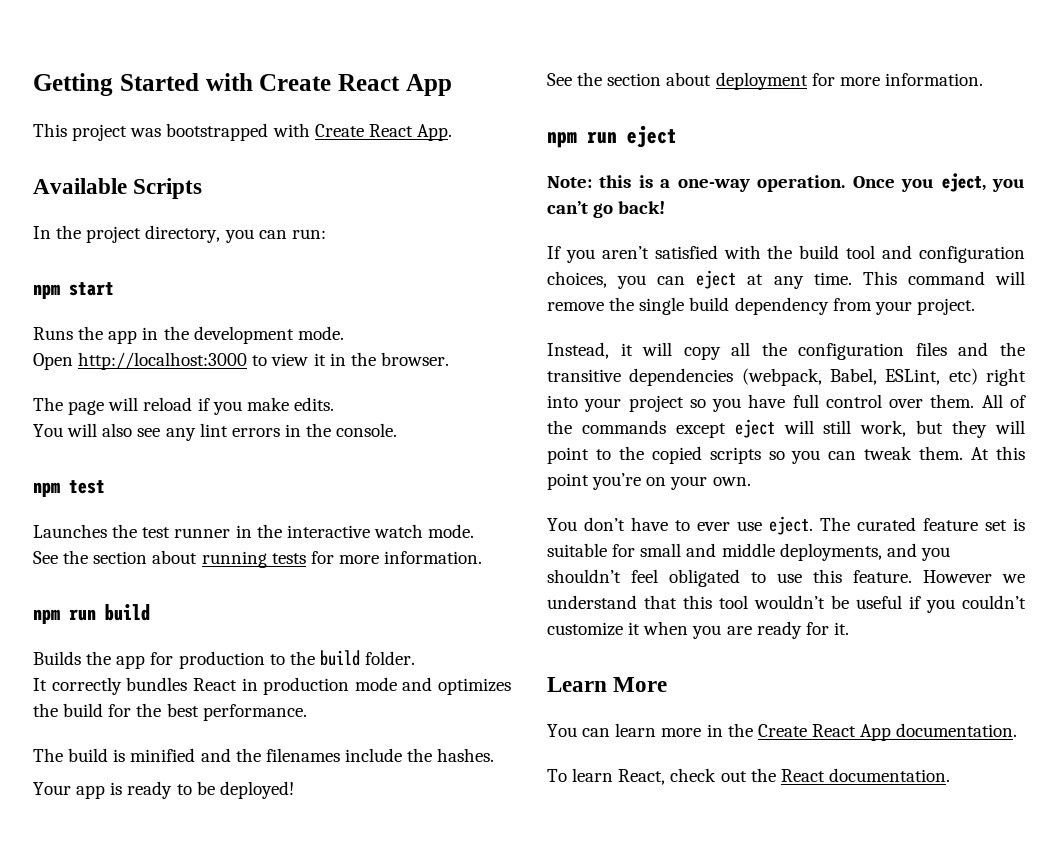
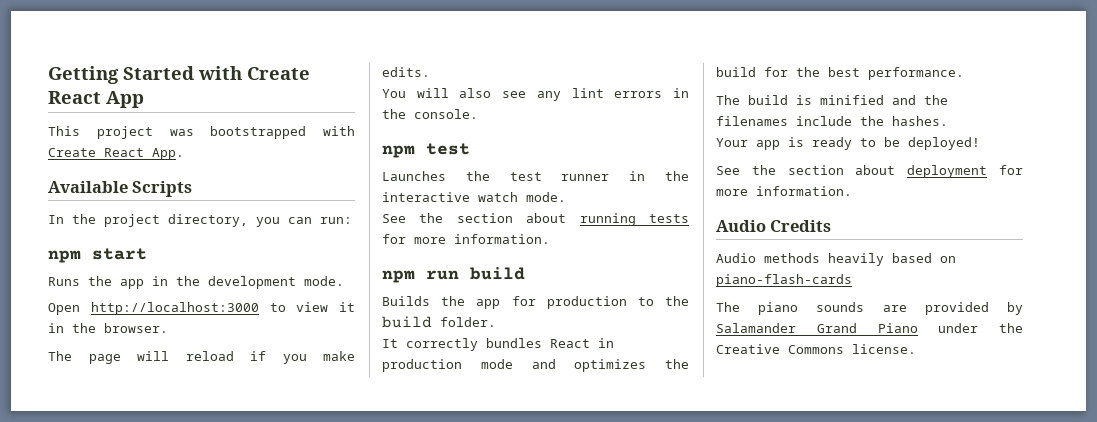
- npm run eject
- Note: this is a one-way operation. Once you eject, you can’t go back!
- If you aren’t satisfied with the build tool and configuration choices, you can eject at any time. This command will remove the single build dependency from your project.
- Instead, it will copy all the configuration files and the transitive dependencies (webpack, Babel, ESLint, etc) right into your project so you have full control over them. All of the commands except eject will still work, but they will point to the copied scripts so you can tweak them. At this point you’re on your own.
- You don’t have to ever use eject. The curated feature set is suitable for small and middle deployments, and you shouldn’t feel obligated to use this feature. However we understand that this tool wouldn’t be useful if you couldn’t customize it when you are ready for it.
- Learn More
- You can learn more in the Create React App documentation.
- To learn React, check out the React documentation.
+ Audio Credits
+ Audio methods heavily based on piano-flash-cards
+ The piano sounds are provided by Salamander Grand Piano under the Creative Commons license.

